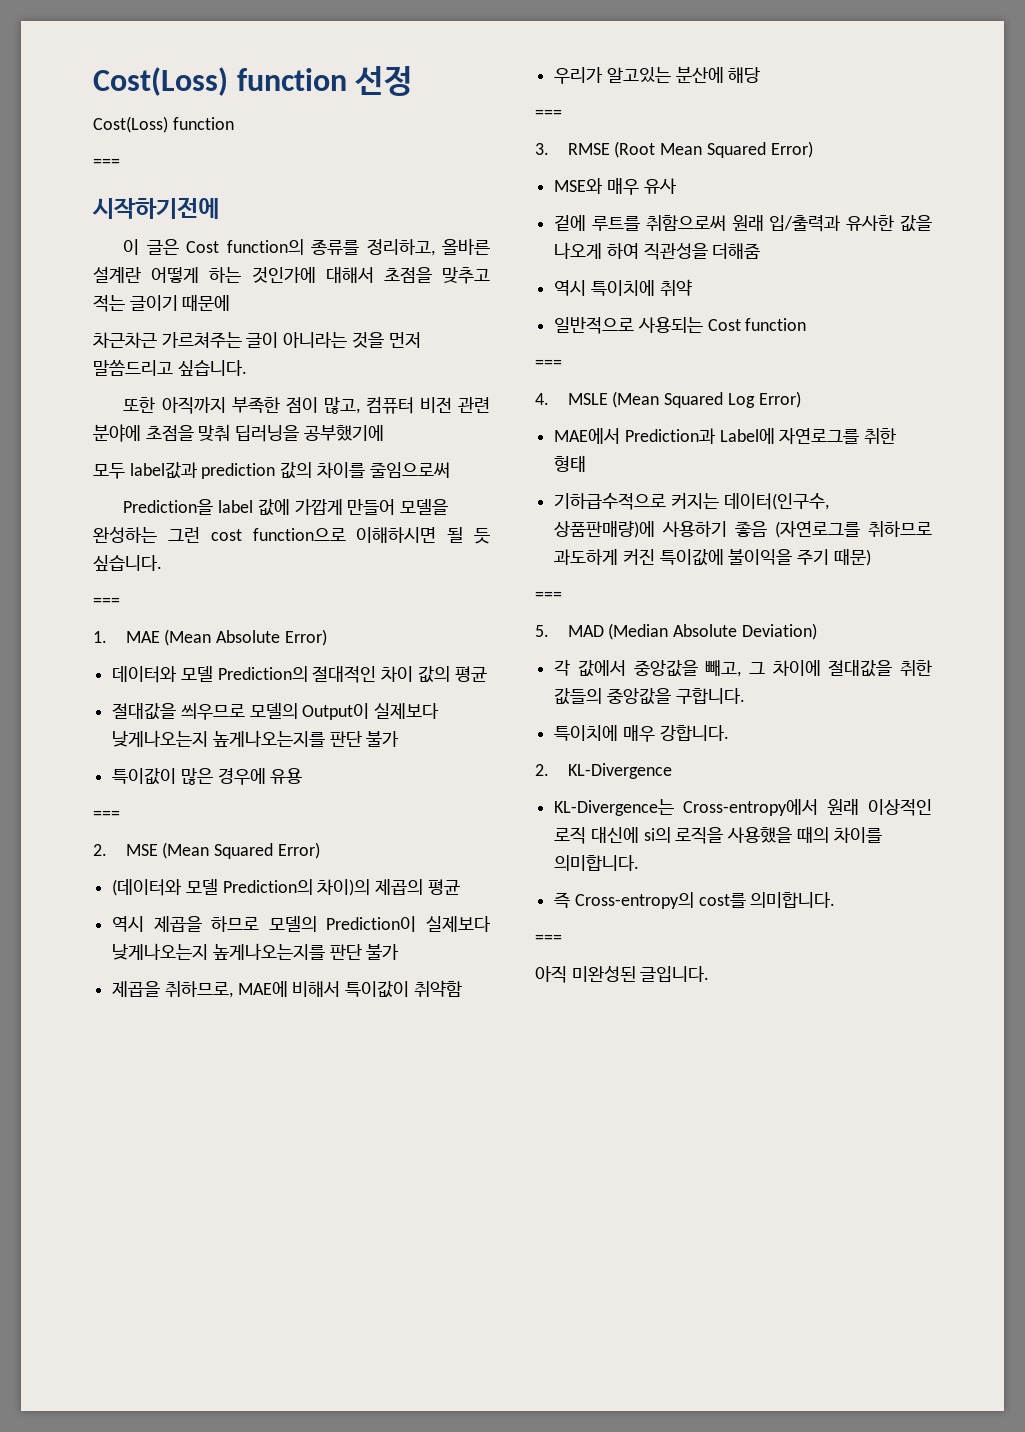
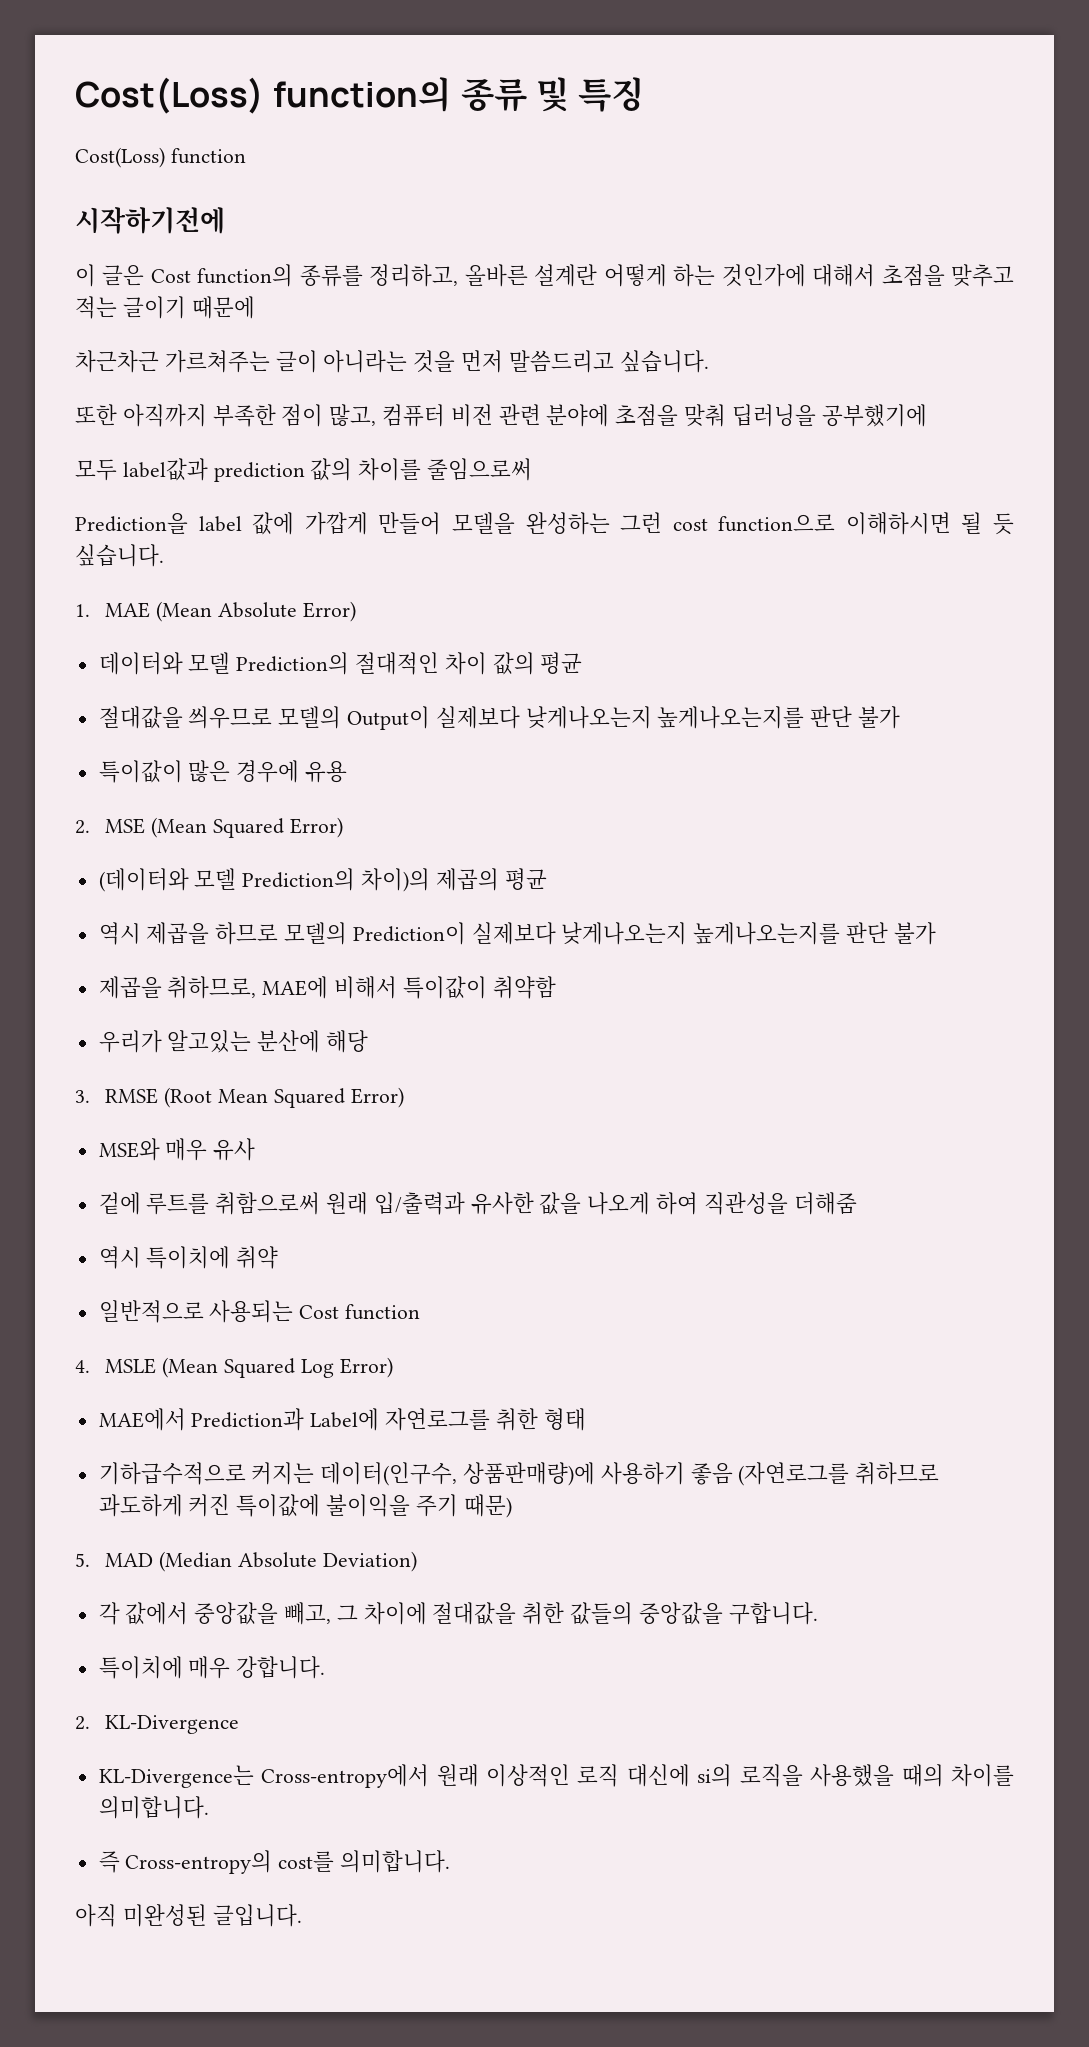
- Cost(Loss) function 선정
+ Cost(Loss) function의 종류 및 특징
  Cost(Loss) function
- ===
  Prediction을 label 값에 가깝게 만들어 모델을 완성하는 그런 cost function으로 이해하시면 될 듯 싶습니다.
- ===
  특이값이 많은 경우에 유용
- ===
  우리가 알고있는 분산에 해당
- ===
  일반적으로 사용되는 Cost function
- ===
  기하급수적으로 커지는 데이터(인구수, 상품판매량)에 사용하기 좋음 (자연로그를 취하므로 과도하게 커진 특이값에 불이익을 주기 때문)
- ===
  즉 Cross-entropy의 cost를 의미합니다.
- ===

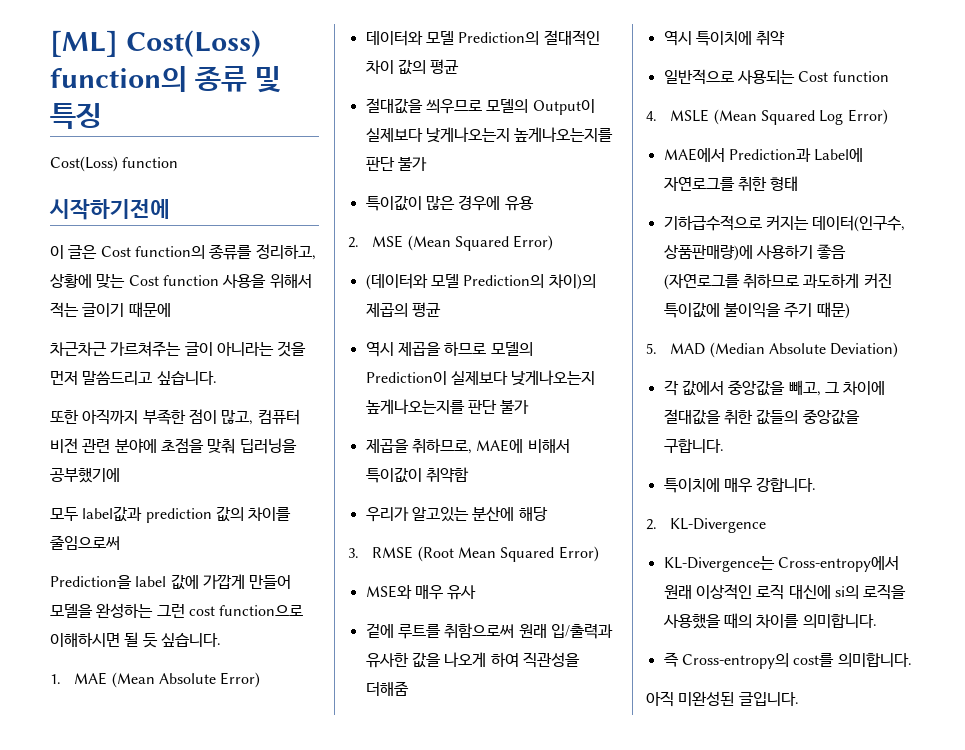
- Cost(Loss) function의 종류 및 특징
+ [ML] Cost(Loss) function의 종류 및 특징
- 이 글은 Cost function의 종류를 정리하고, 올바른 설계란 어떻게 하는 것인가에 대해서 초점을 맞추고 적는 글이기 때문에
+ 이 글은 Cost function의 종류를 정리하고, 상황에 맞는 Cost function 사용을 위해서 적는 글이기 때문에

